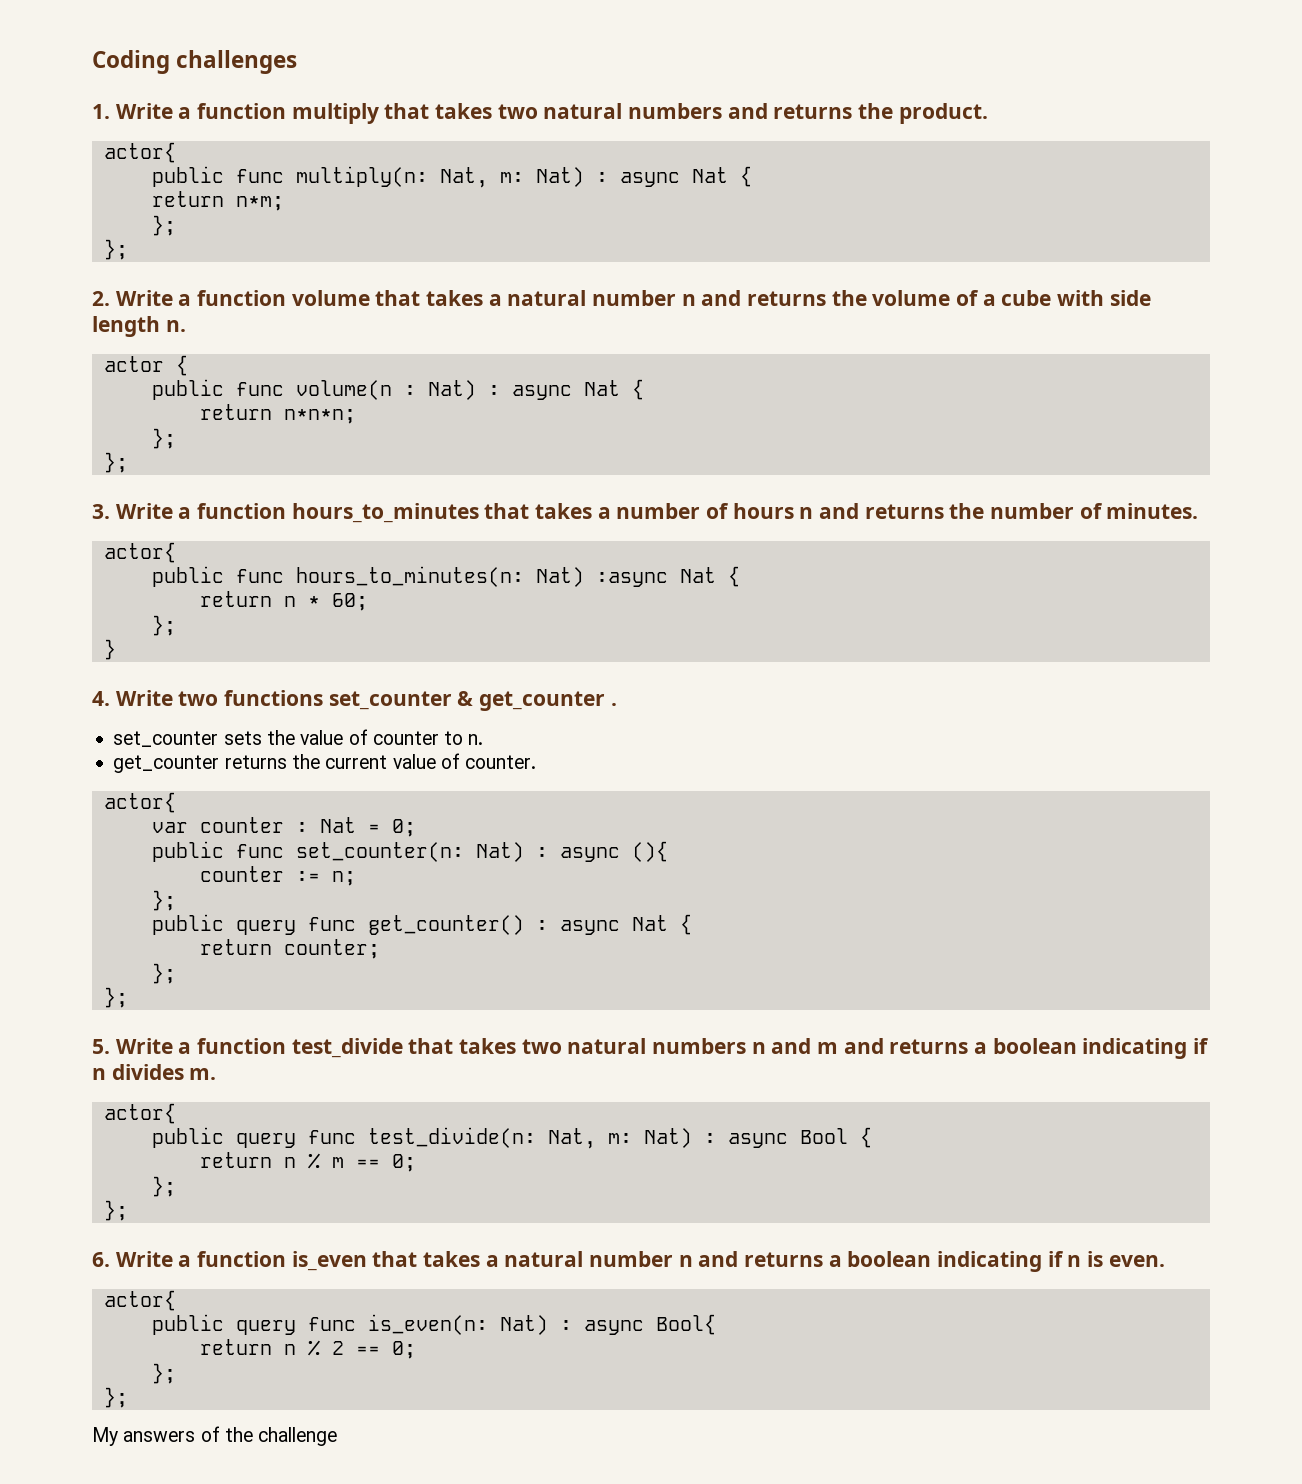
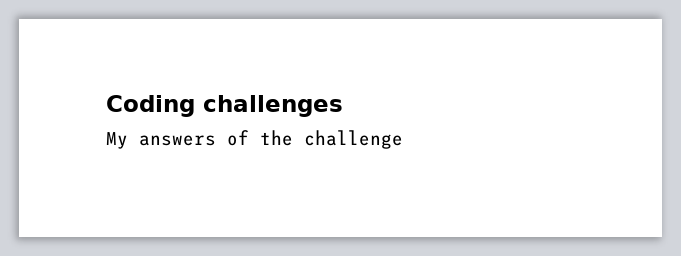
- 1. Write a function multiply that takes two natural numbers and returns the product.
- actor{
- public func multiply(n: Nat, m: Nat) : async Nat {
- return n*m;
- };
- };
- 2. Write a function volume that takes a natural number n and returns the volume of a cube with side length n.
- actor {
- public func volume(n : Nat) : async Nat {
- return n*n*n;
- };
- };
- 3. Write a function hours_to_minutes that takes a number of hours n and returns the number of minutes.
- actor{
- public func hours_to_minutes(n: Nat) :async Nat {
- return n * 60;
- };
- }
- 4. Write two functions set_counter & get_counter .
- set_counter sets the value of counter to n.
- get_counter returns the current value of counter.
- actor{
- var counter : Nat = 0;
- public func set_counter(n: Nat) : async (){
- counter := n;
- };
- public query func get_counter() : async Nat {
- return counter;
- };
- };
- 5. Write a function test_divide that takes two natural numbers n and m and returns a boolean indicating if n divides m.
- actor{
- public query func test_divide(n: Nat, m: Nat) : async Bool {
- return n % m == 0;
- };
- };
- 6. Write a function is_even that takes a natural number n and returns a boolean indicating if n is even.
- actor{
- public query func is_even(n: Nat) : async Bool{
- return n % 2 == 0;
- };
- };

